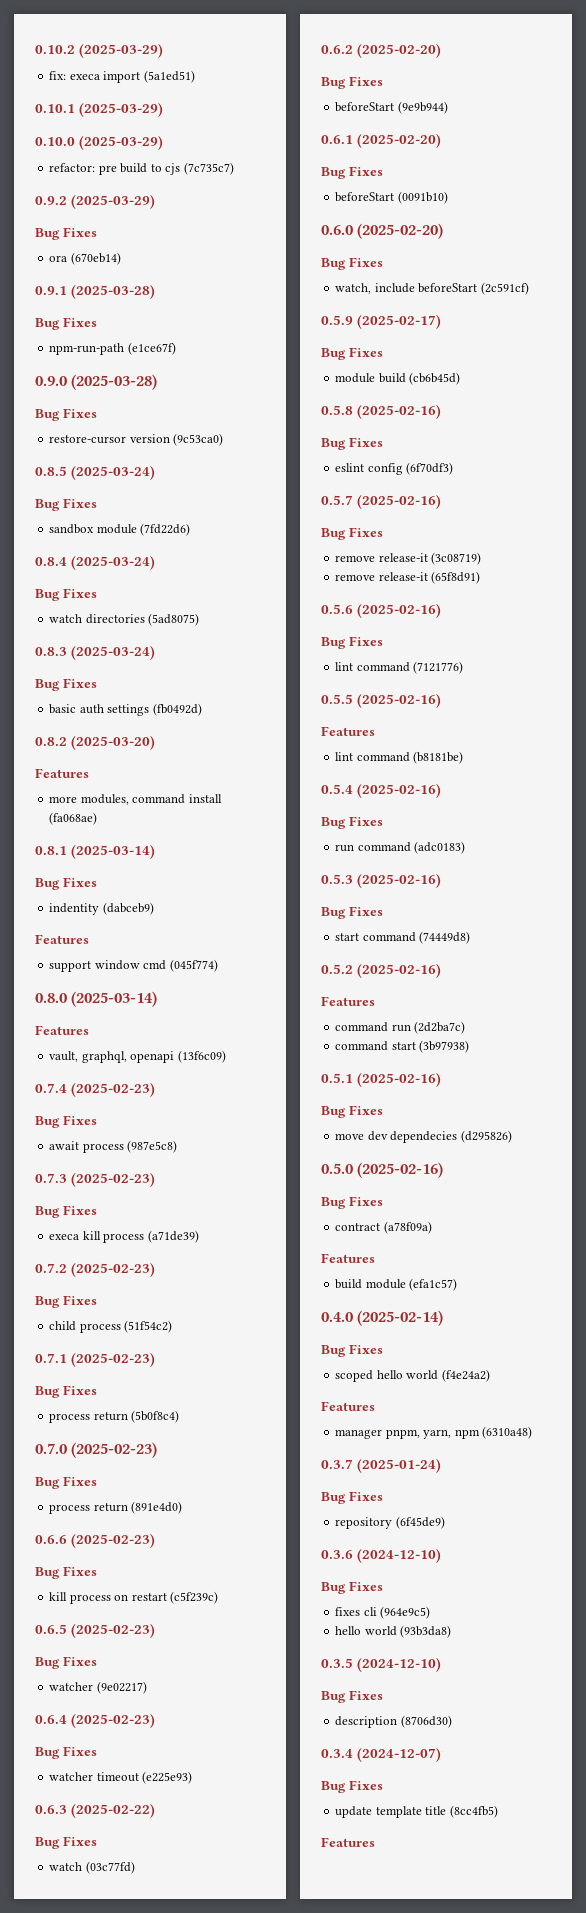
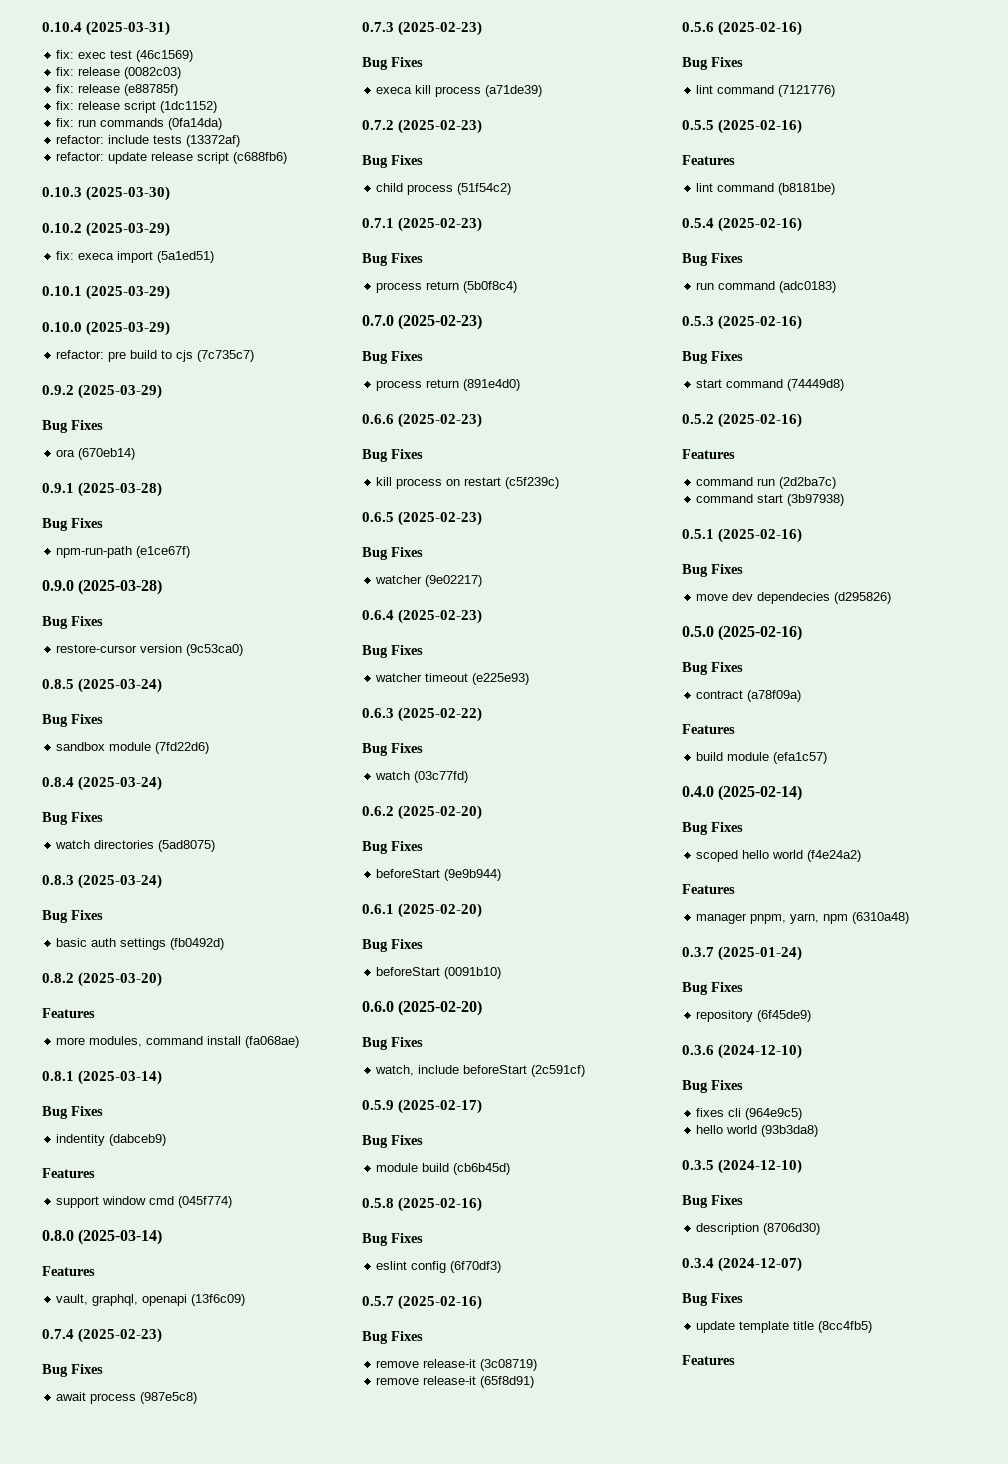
+ 0.10.4 (2025-03-31)
+ fix: exec test (46c1569)
+ fix: release (0082c03)
+ fix: release (e88785f)
+ fix: release script (1dc1152)
+ fix: run commands (0fa14da)
+ refactor: include tests (13372af)
+ refactor: update release script (c688fb6)
+ 0.10.3 (2025-03-30)

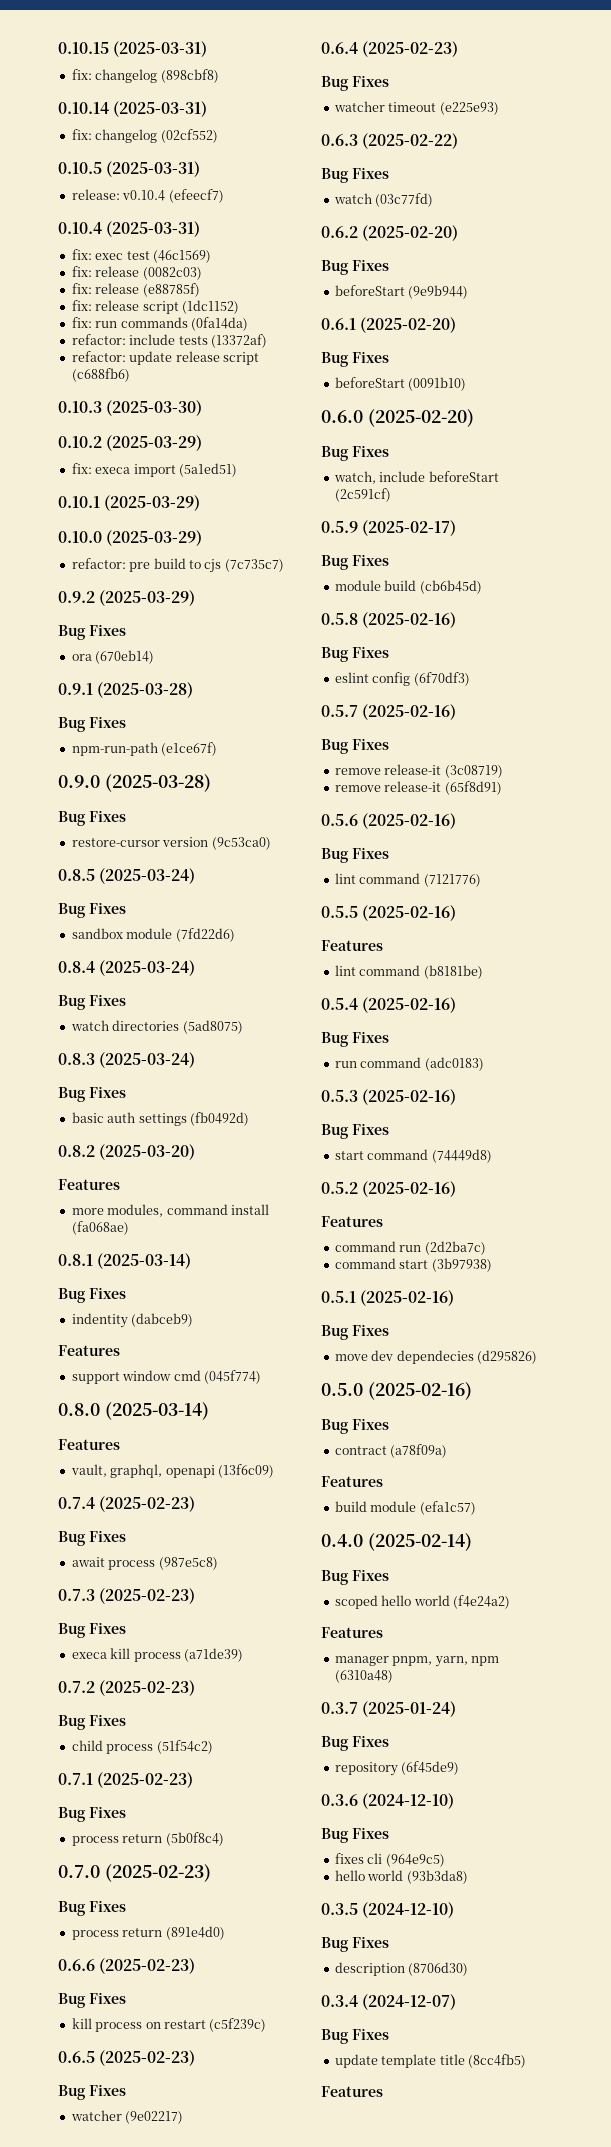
+ 0.10.15 (2025-03-31)
+ fix: changelog (898cbf8)
+ 0.10.14 (2025-03-31)
+ fix: changelog (02cf552)
+ 0.10.5 (2025-03-31)
+ release: v0.10.4 (efeecf7)

